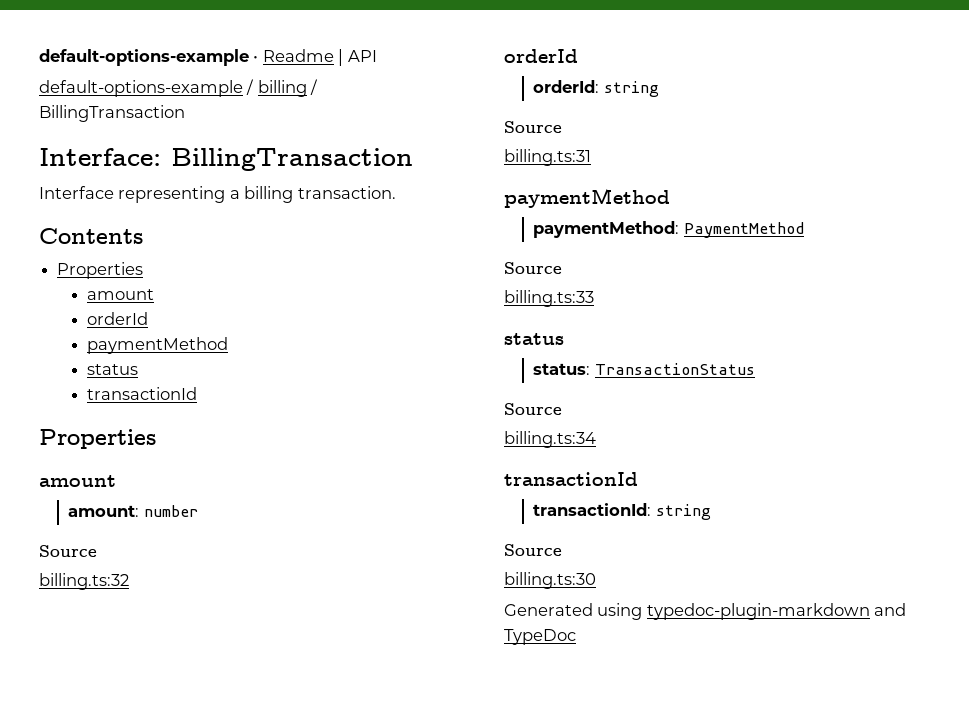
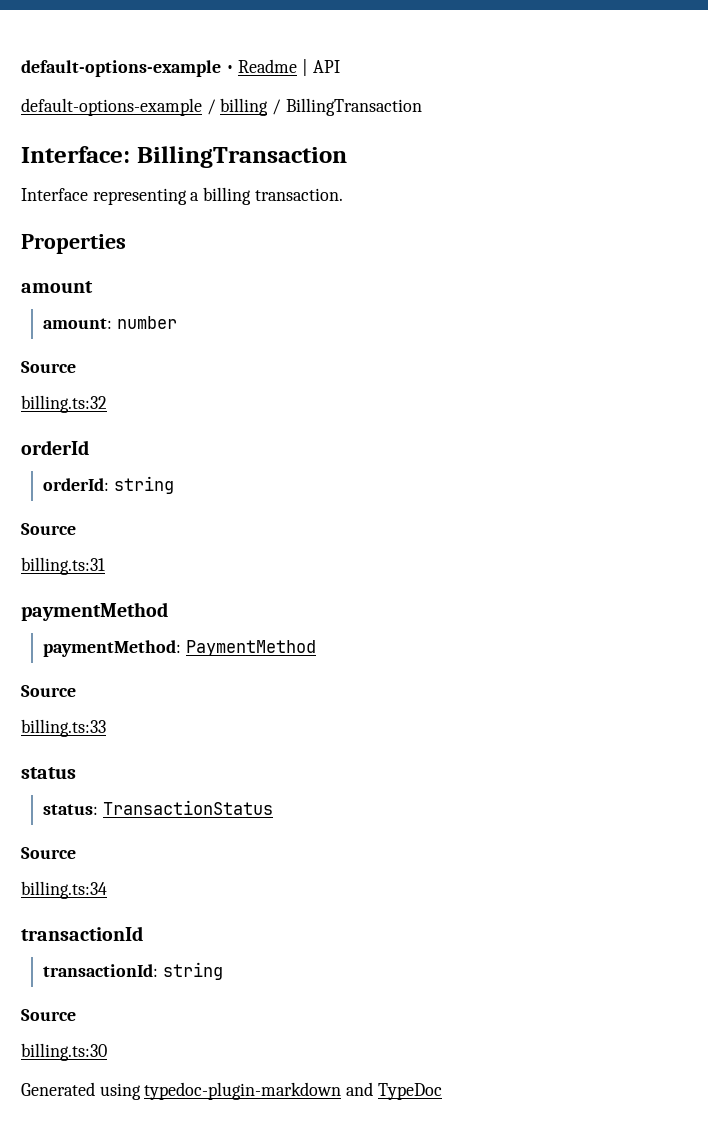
- Contents
- Properties
- amount
- orderId
- paymentMethod
- status
- transactionId

